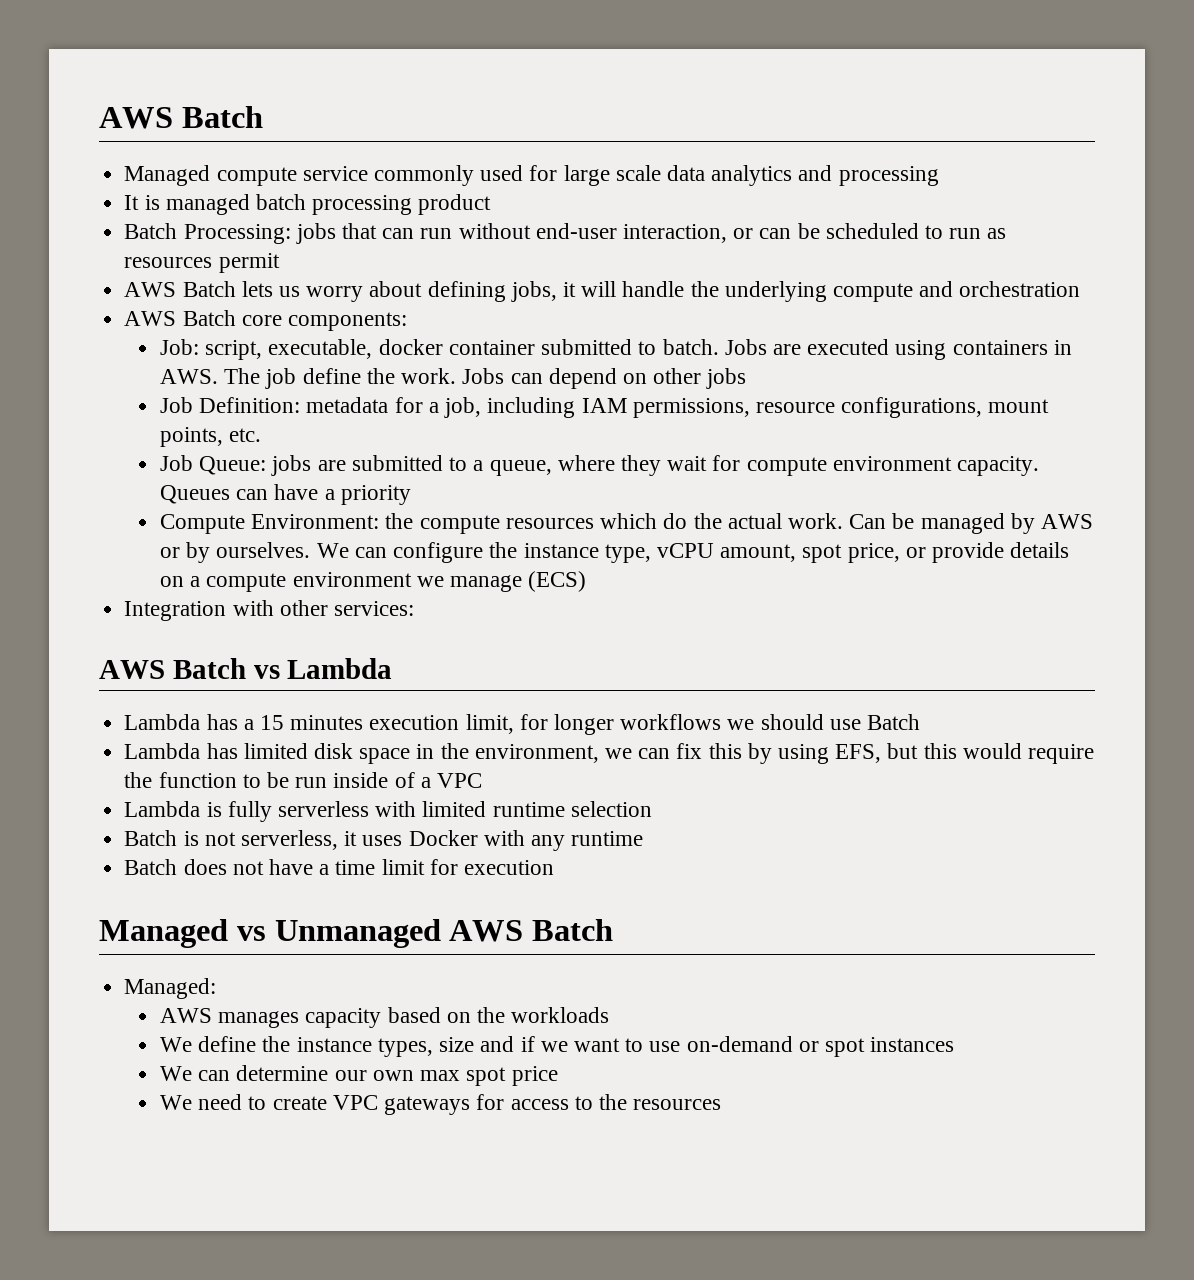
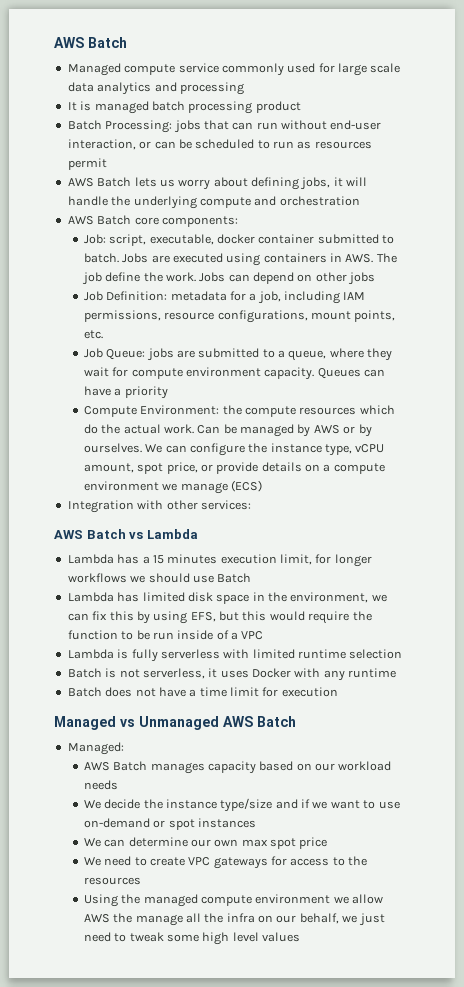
- AWS manages capacity based on the workloads
- We define the instance types, size and if we want to use on-demand or spot instances
+ AWS Batch manages capacity based on our workload needs
+ We decide the instance type/size and if we want to use on-demand or spot instances
+ Using the managed compute environment we allow AWS the manage all the infra on our behalf, we just need to tweak some high level values

